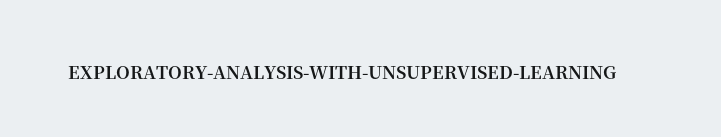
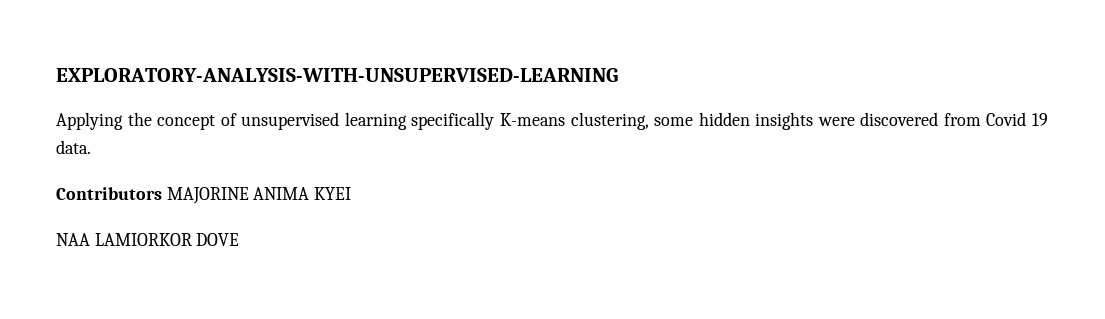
+ Applying the concept of unsupervised learning specifically K-means clustering, some hidden insights were discovered from Covid 19 data.
+ Contributors MAJORINE ANIMA KYEI
+ NAA LAMIORKOR DOVE

